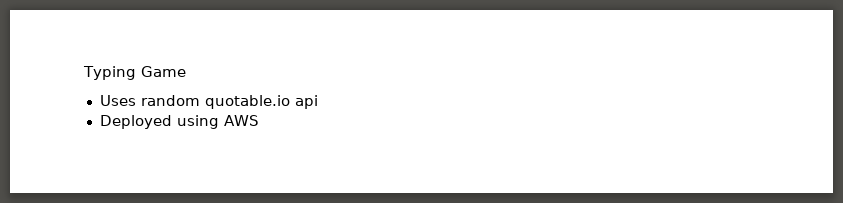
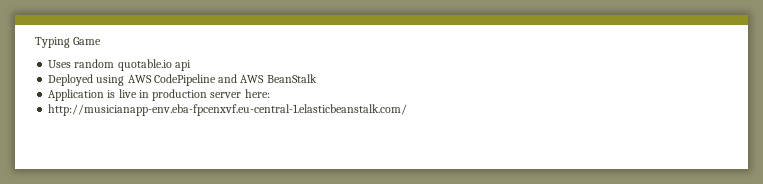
- Deployed using AWS
+ Deployed using AWS CodePipeline and AWS BeanStalk
+ Application is live in production server here:
+ http://musicianapp-env.eba-fpcenxvf.eu-central-1.elasticbeanstalk.com/

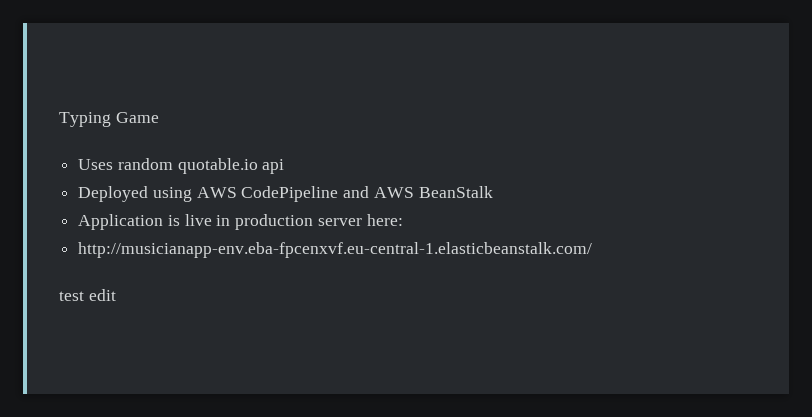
+ test edit

